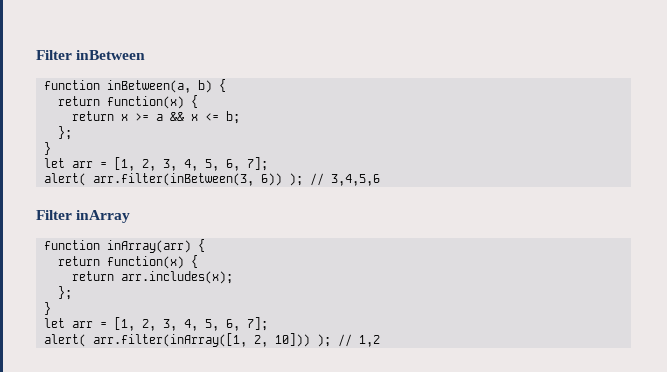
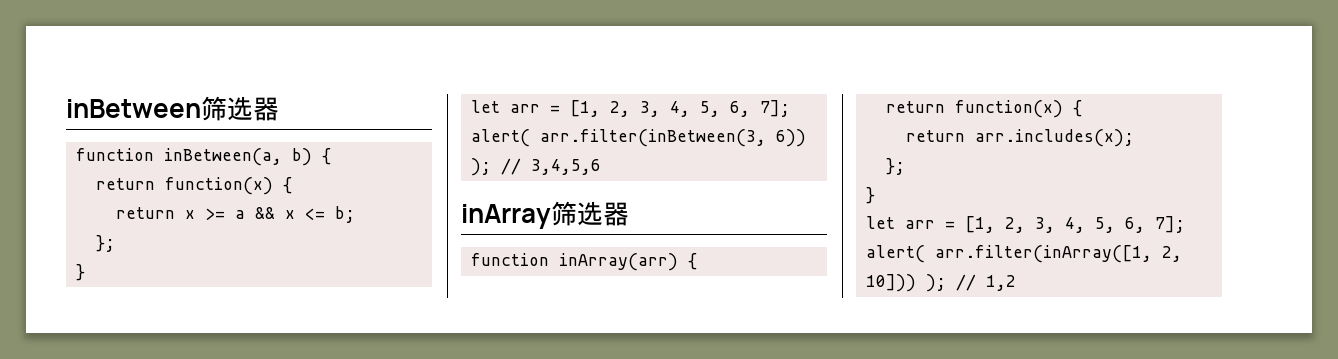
- Filter inBetween
+ inBetween筛选器
- Filter inArray
+ inArray筛选器

